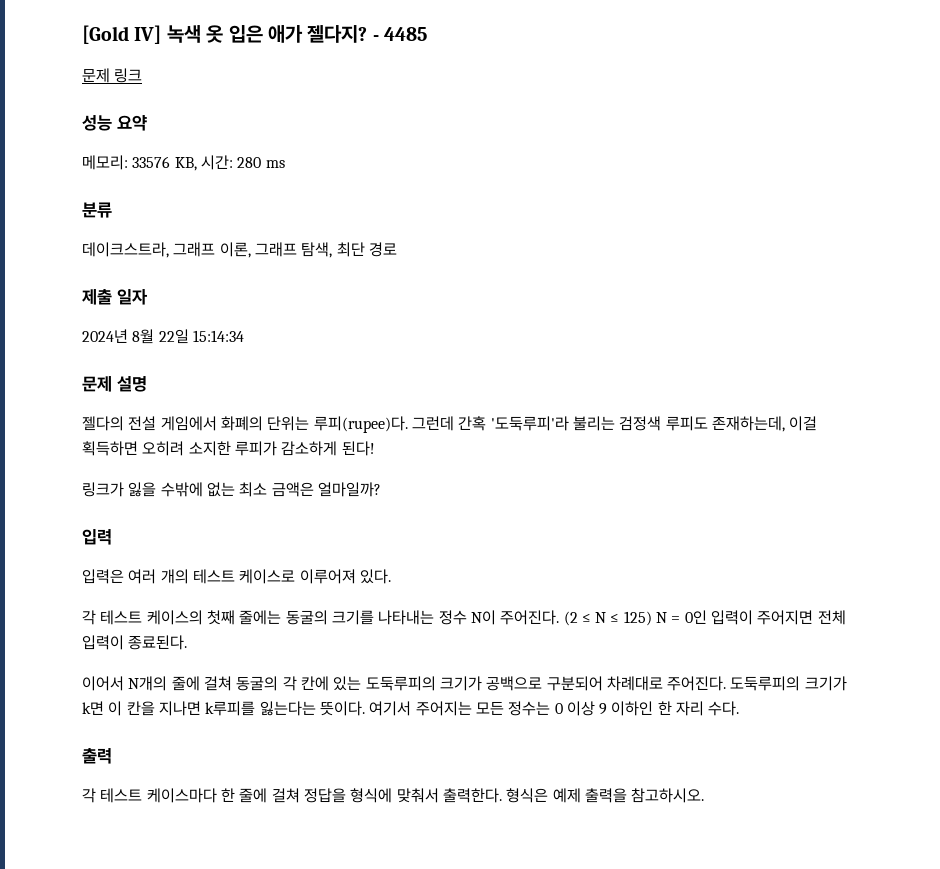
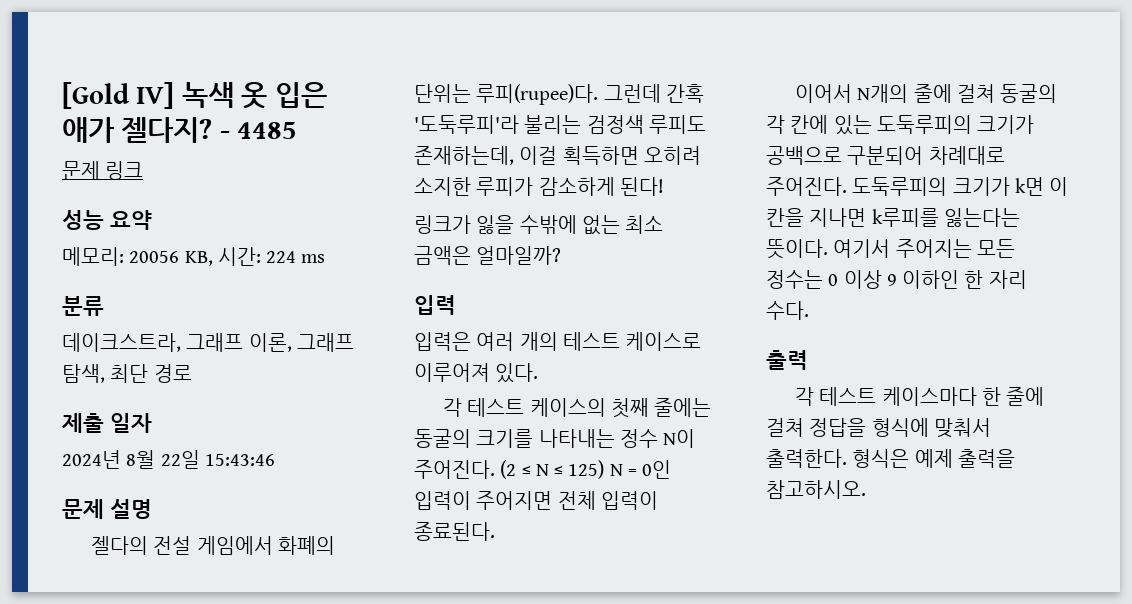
- 메모리: 33576 KB, 시간: 280 ms
+ 메모리: 20056 KB, 시간: 224 ms
- 2024년 8월 22일 15:14:34
+ 2024년 8월 22일 15:43:46

